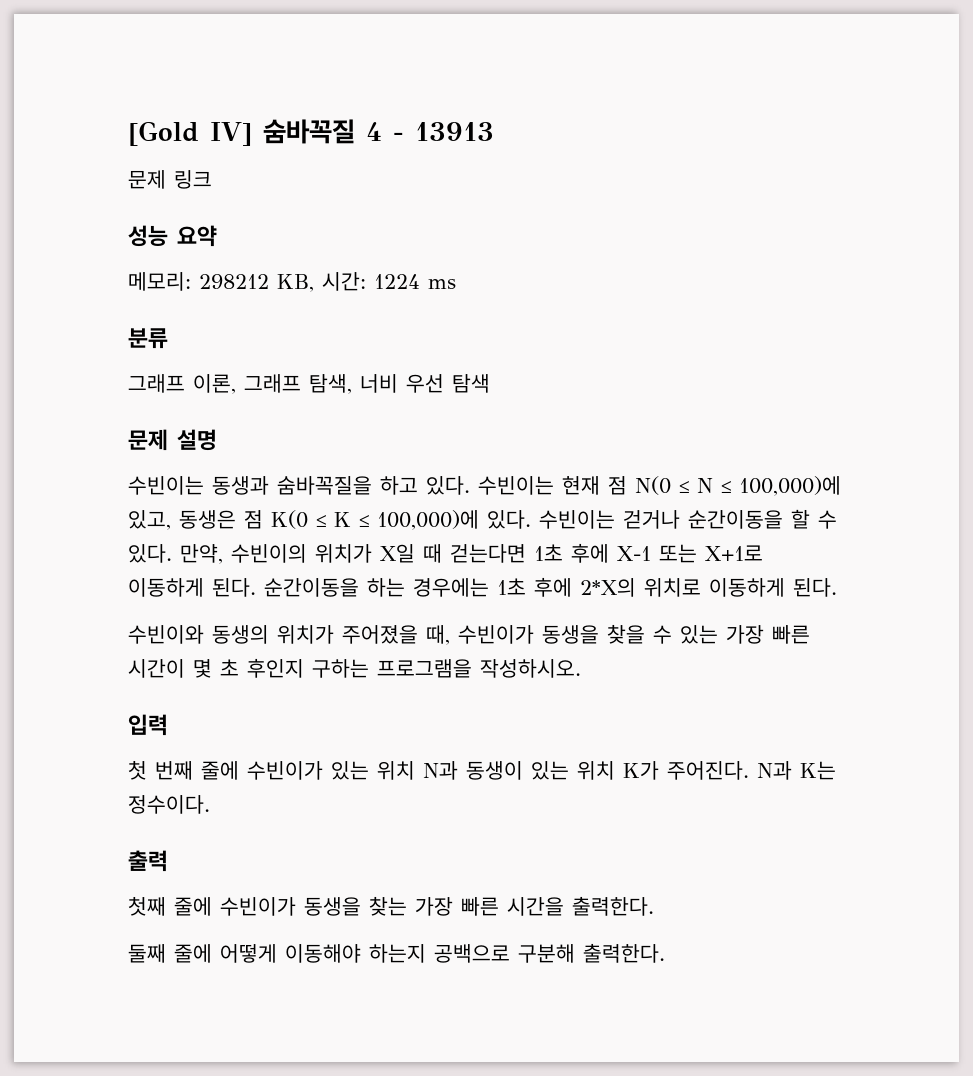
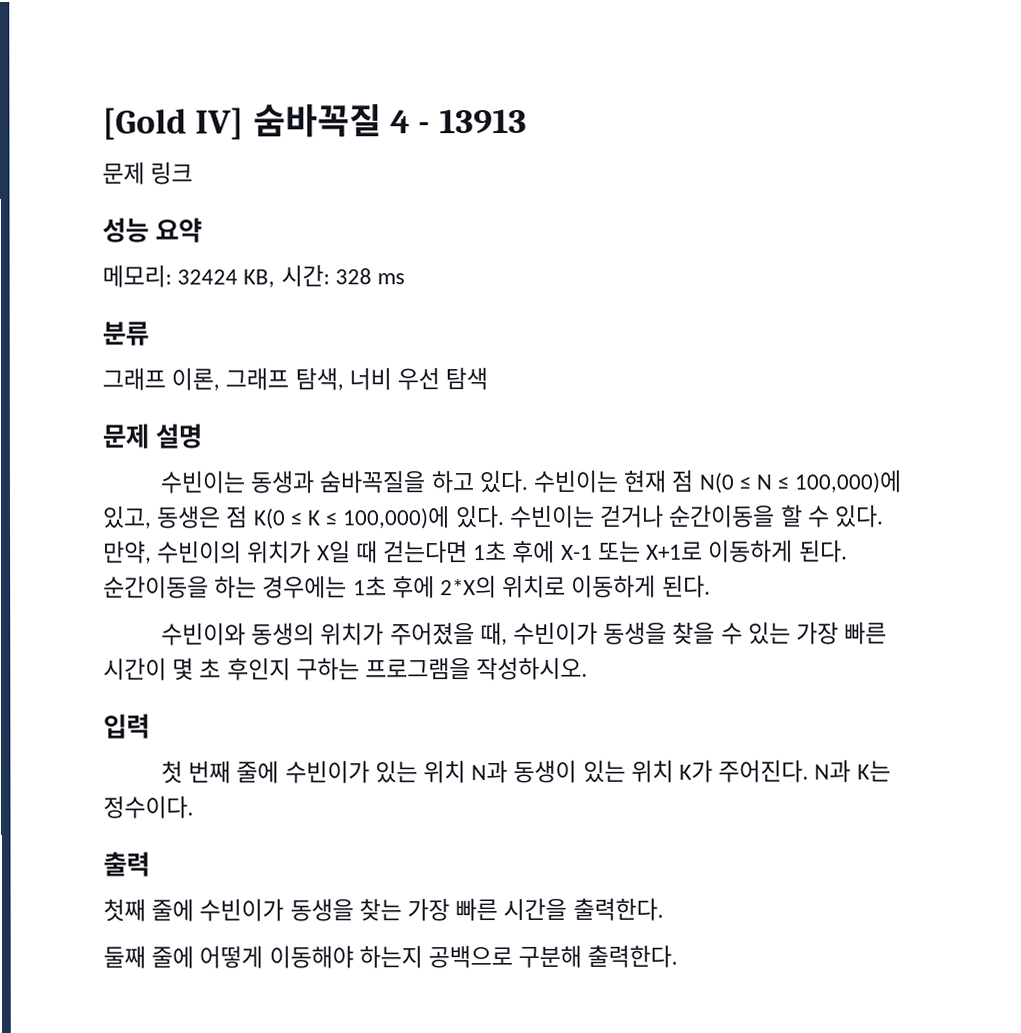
- 메모리: 298212 KB, 시간: 1224 ms
+ 메모리: 32424 KB, 시간: 328 ms

